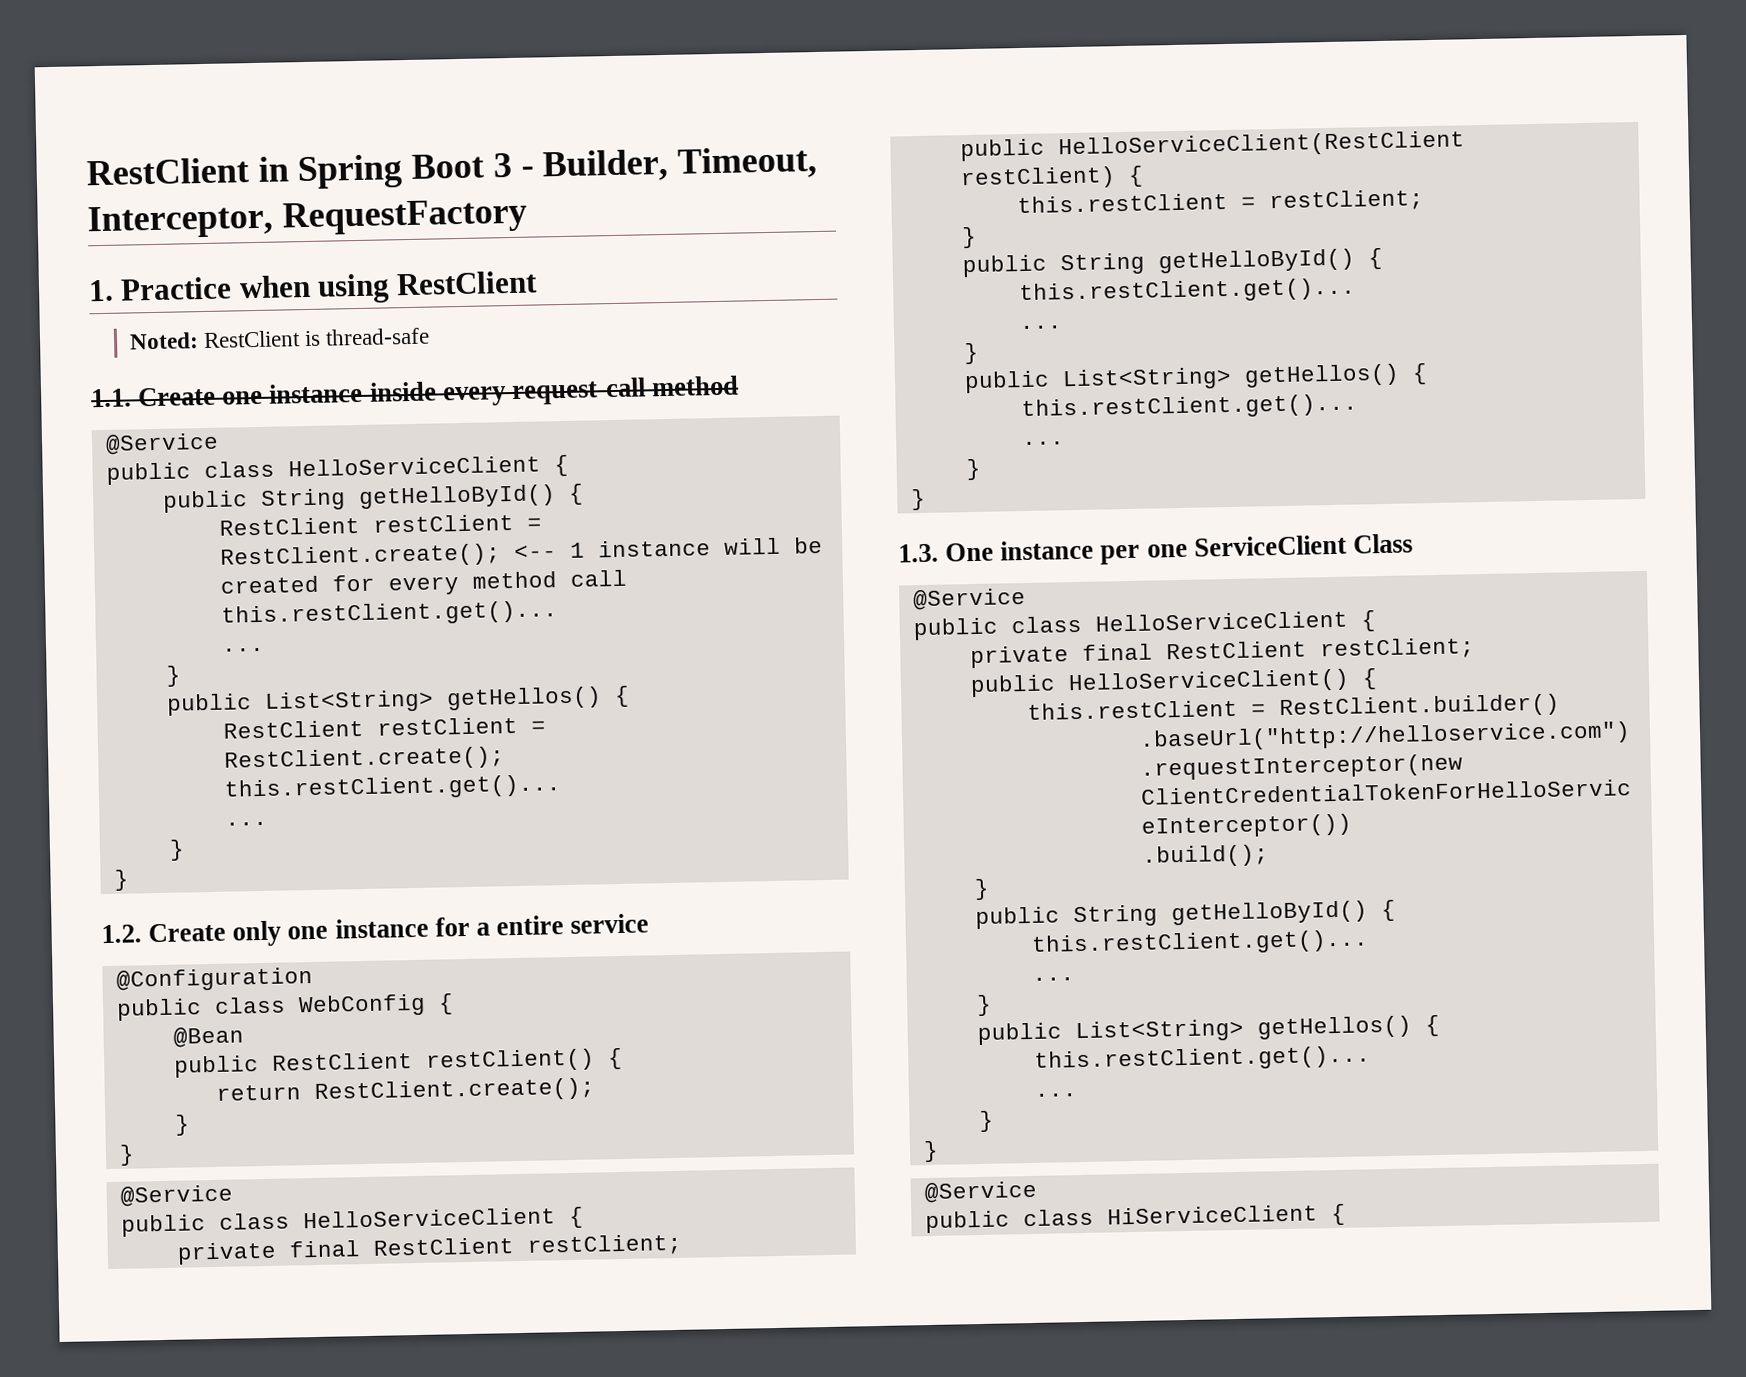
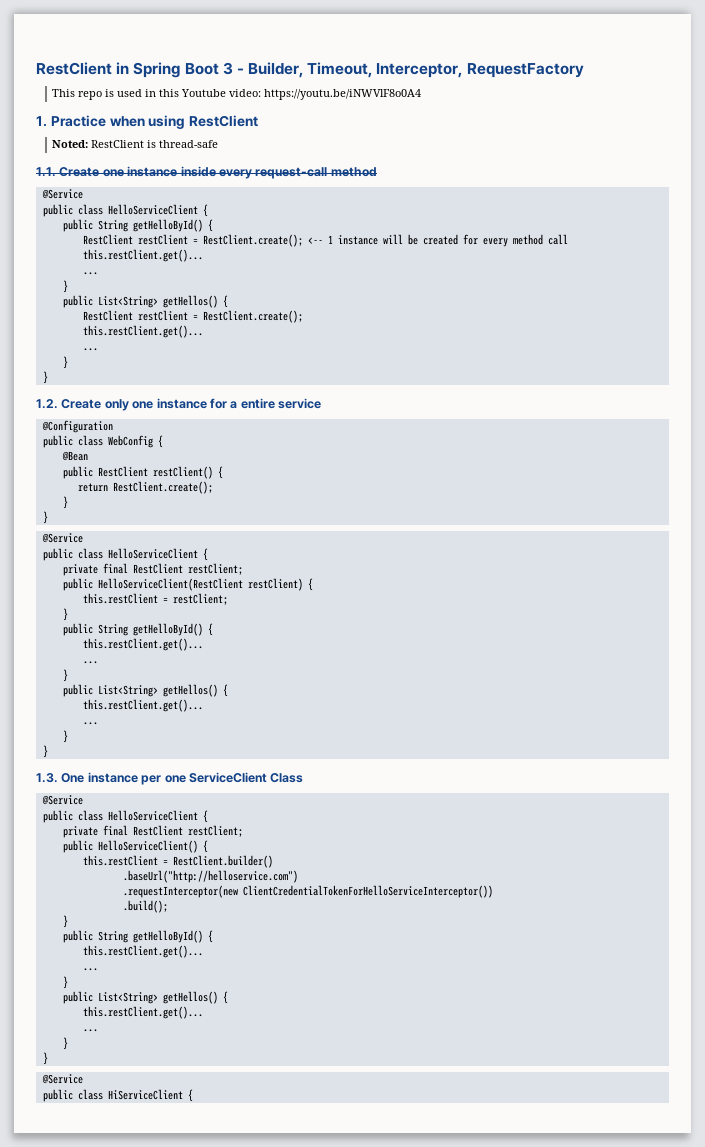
+ This repo is used in this Youtube video: https://youtu.be/iNWVlF8o0A4

